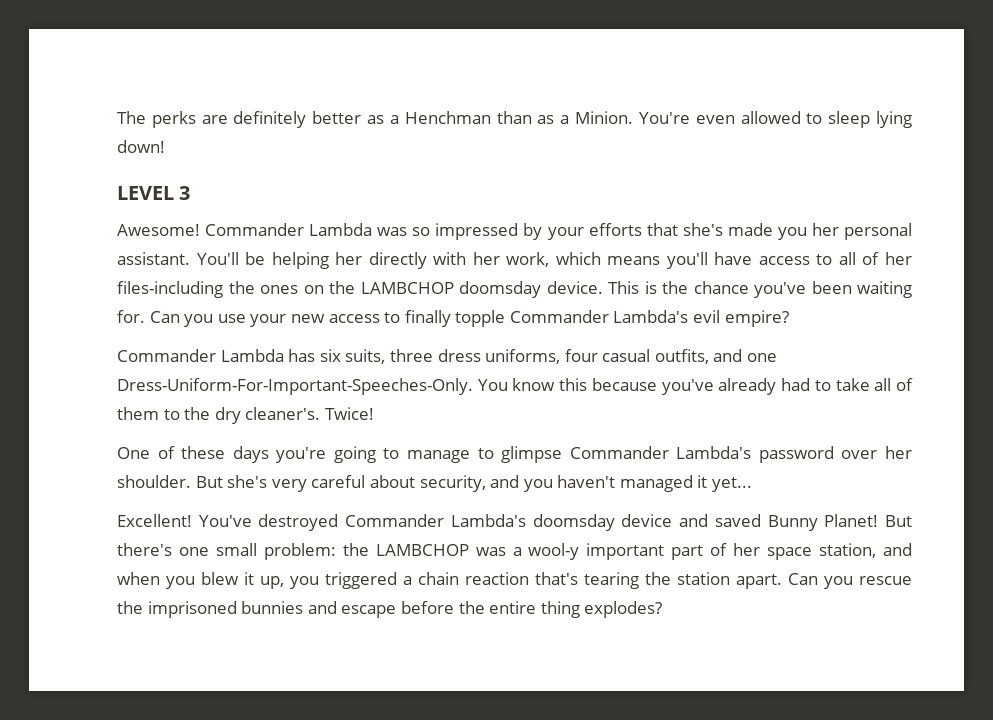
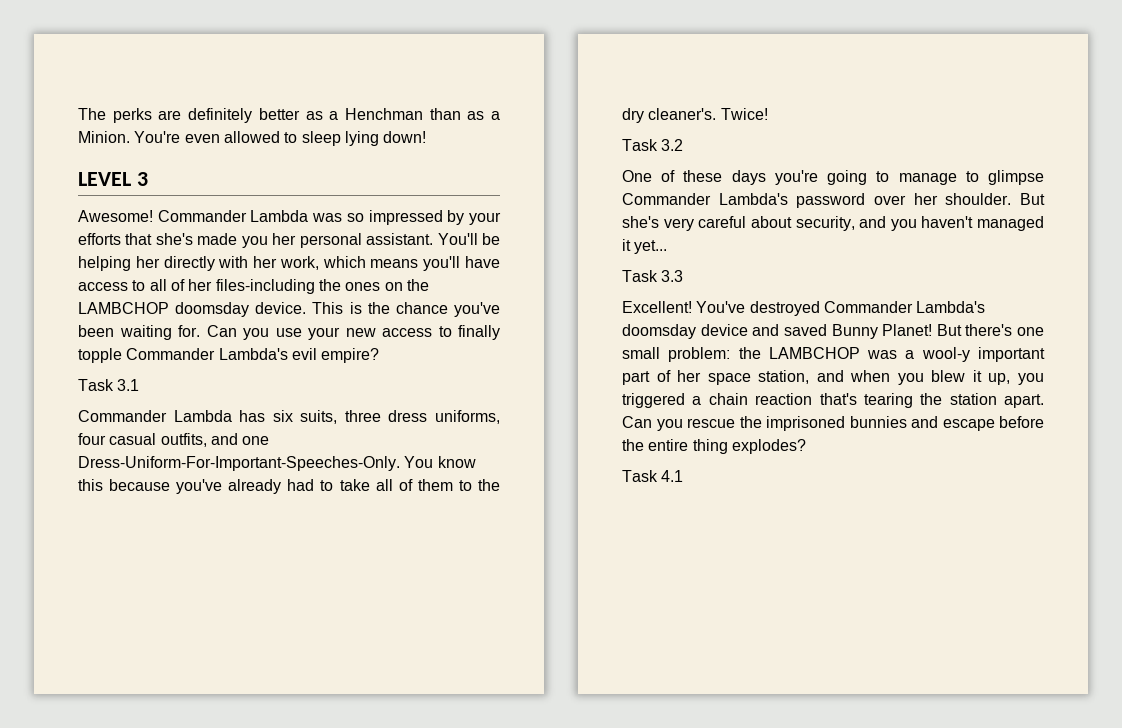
+ Task 3.1
+ Task 3.2
+ Task 3.3
+ Task 4.1

